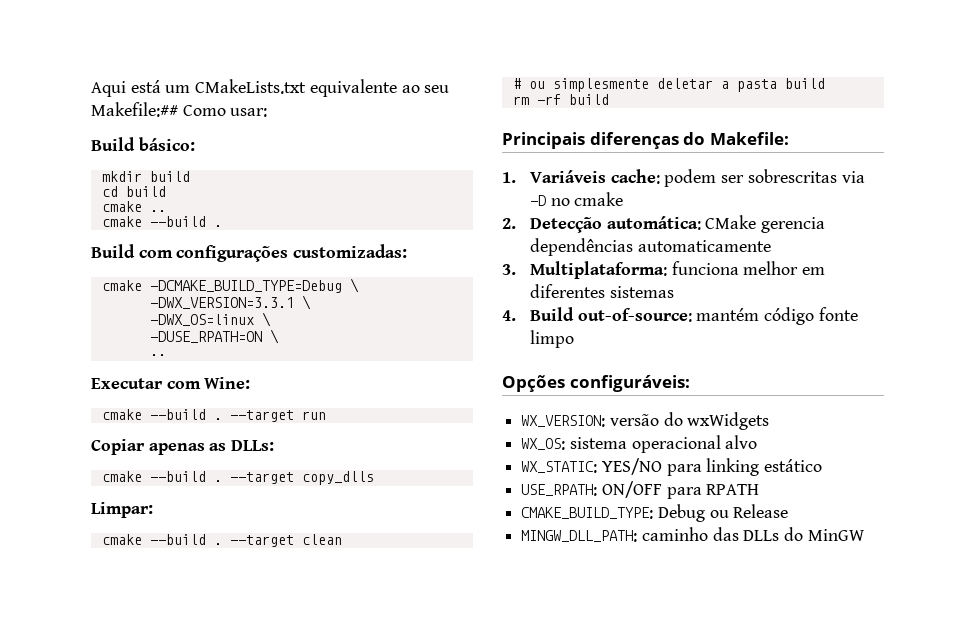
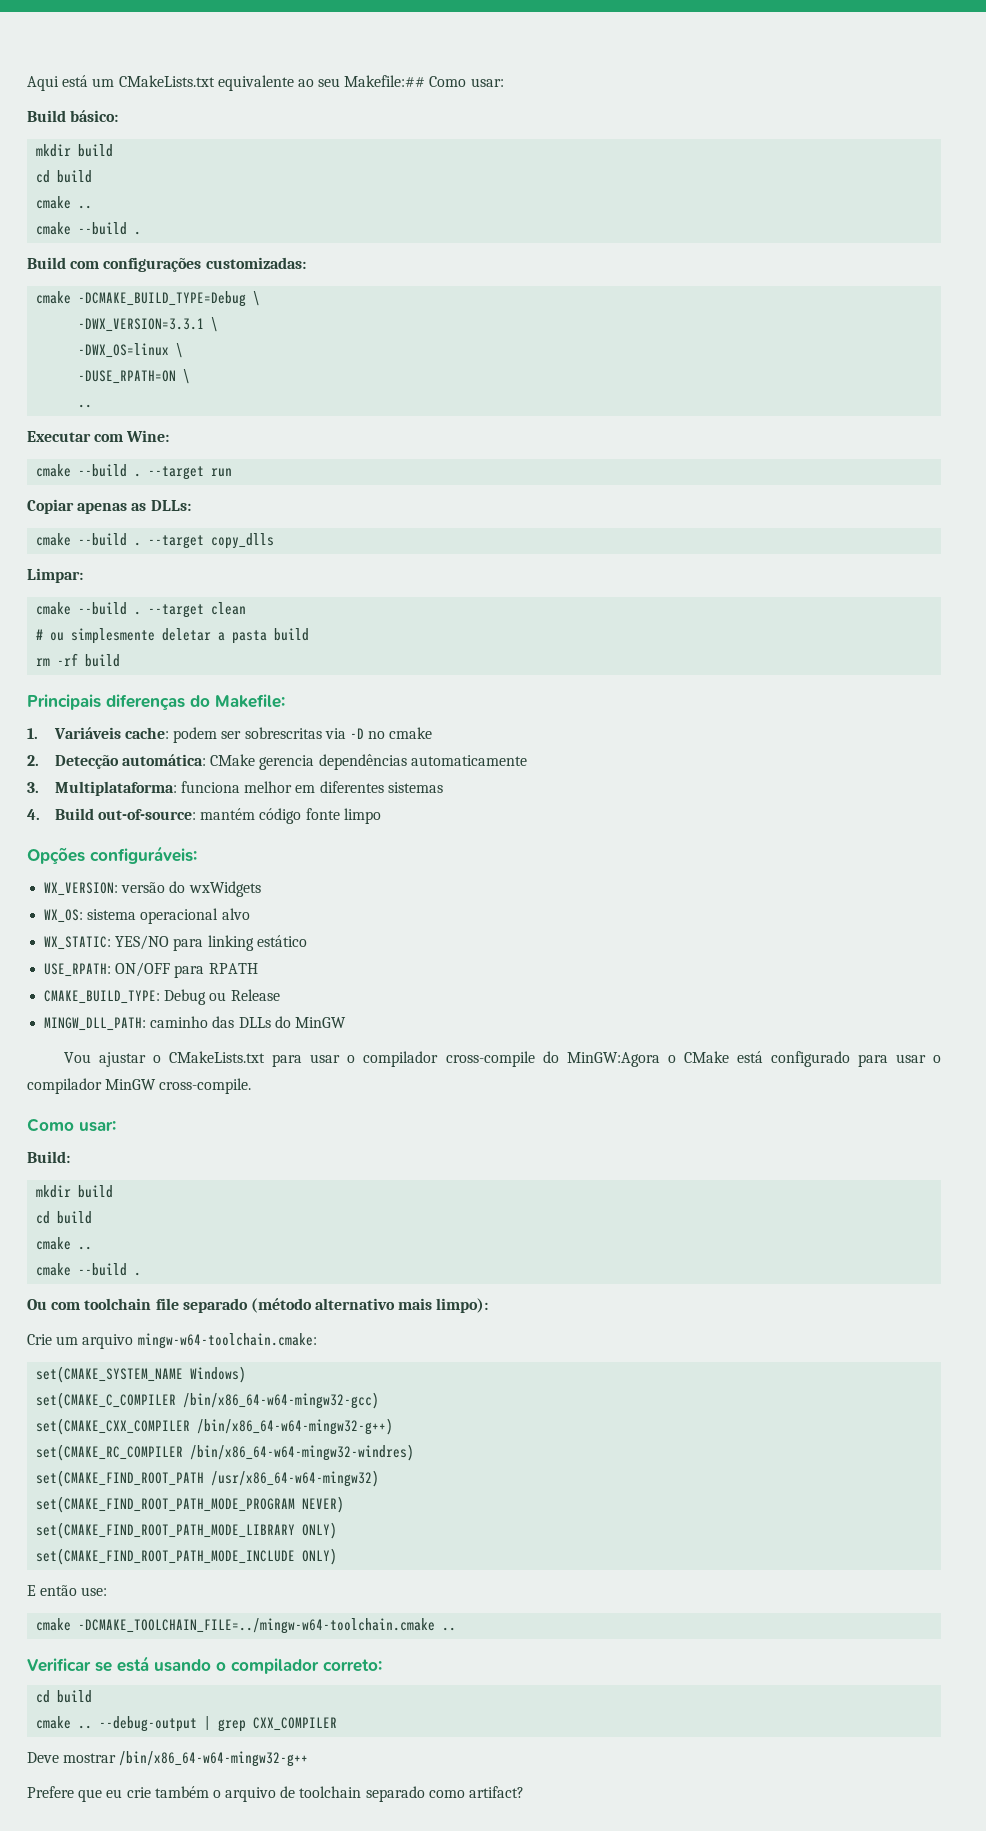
+ Vou ajustar o CMakeLists.txt para usar o compilador cross-compile do MinGW:Agora o CMake está configurado para usar o compilador MinGW cross-compile.
+ Como usar:
+ Build:
+ mkdir build
+ cd build
+ cmake ..
+ cmake --build .
+ Ou com toolchain file separado (método alternativo mais limpo):
+ Crie um arquivo mingw-w64-toolchain.cmake:
+ set(CMAKE_SYSTEM_NAME Windows)
+ set(CMAKE_C_COMPILER /bin/x86_64-w64-mingw32-gcc)
+ set(CMAKE_CXX_COMPILER /bin/x86_64-w64-mingw32-g++)
+ set(CMAKE_RC_COMPILER /bin/x86_64-w64-mingw32-windres)
+ set(CMAKE_FIND_ROOT_PATH /usr/x86_64-w64-mingw32)
+ set(CMAKE_FIND_ROOT_PATH_MODE_PROGRAM NEVER)
+ set(CMAKE_FIND_ROOT_PATH_MODE_LIBRARY ONLY)
+ set(CMAKE_FIND_ROOT_PATH_MODE_INCLUDE ONLY)
+ E então use:
+ cmake -DCMAKE_TOOLCHAIN_FILE=../mingw-w64-toolchain.cmake ..
+ Verificar se está usando o compilador correto:
+ cd build
+ cmake .. --debug-output | grep CXX_COMPILER
+ Deve mostrar /bin/x86_64-w64-mingw32-g++
+ Prefere que eu crie também o arquivo de toolchain separado como artifact?

